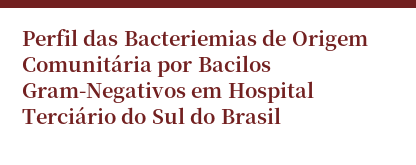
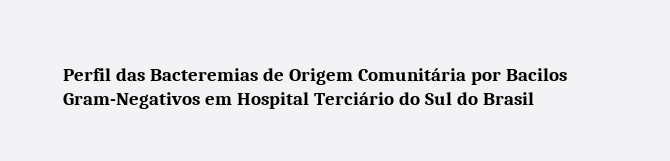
- Perfil das Bacteriemias de Origem Comunitária por Bacilos Gram-Negativos em Hospital Terciário do Sul do Brasil
+ Perfil das Bacteremias de Origem Comunitária por Bacilos Gram-Negativos em Hospital Terciário do Sul do Brasil

